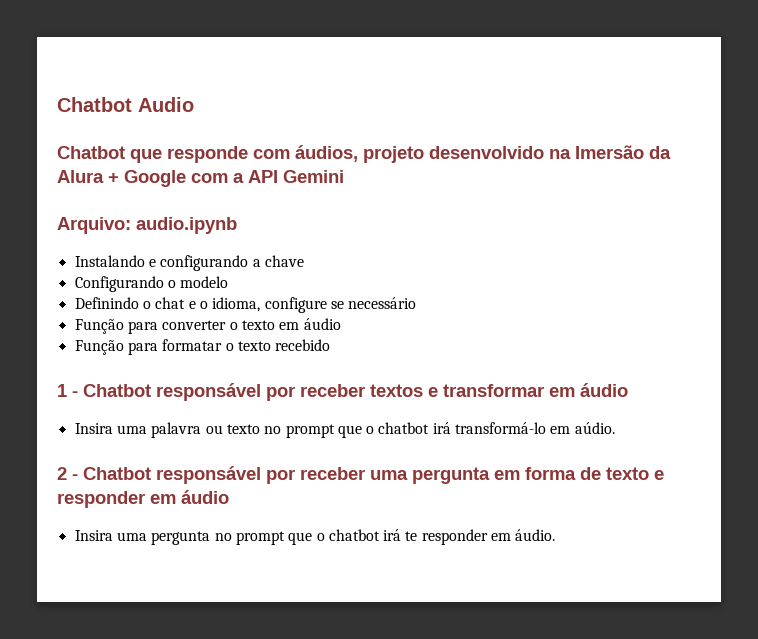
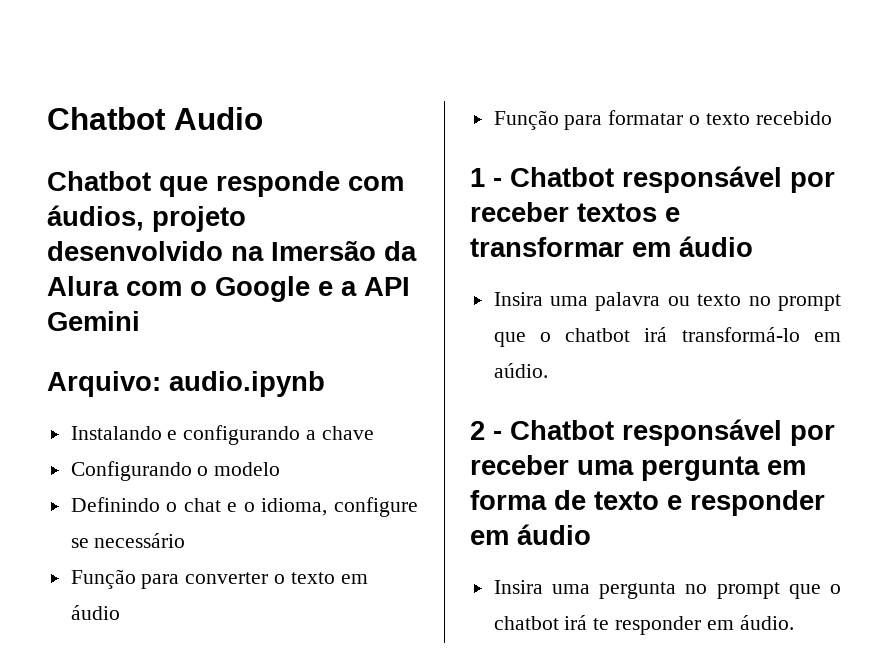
- Chatbot que responde com áudios, projeto desenvolvido na Imersão da Alura + Google com a API Gemini
+ Chatbot que responde com áudios, projeto desenvolvido na Imersão da Alura com o Google e a API Gemini

